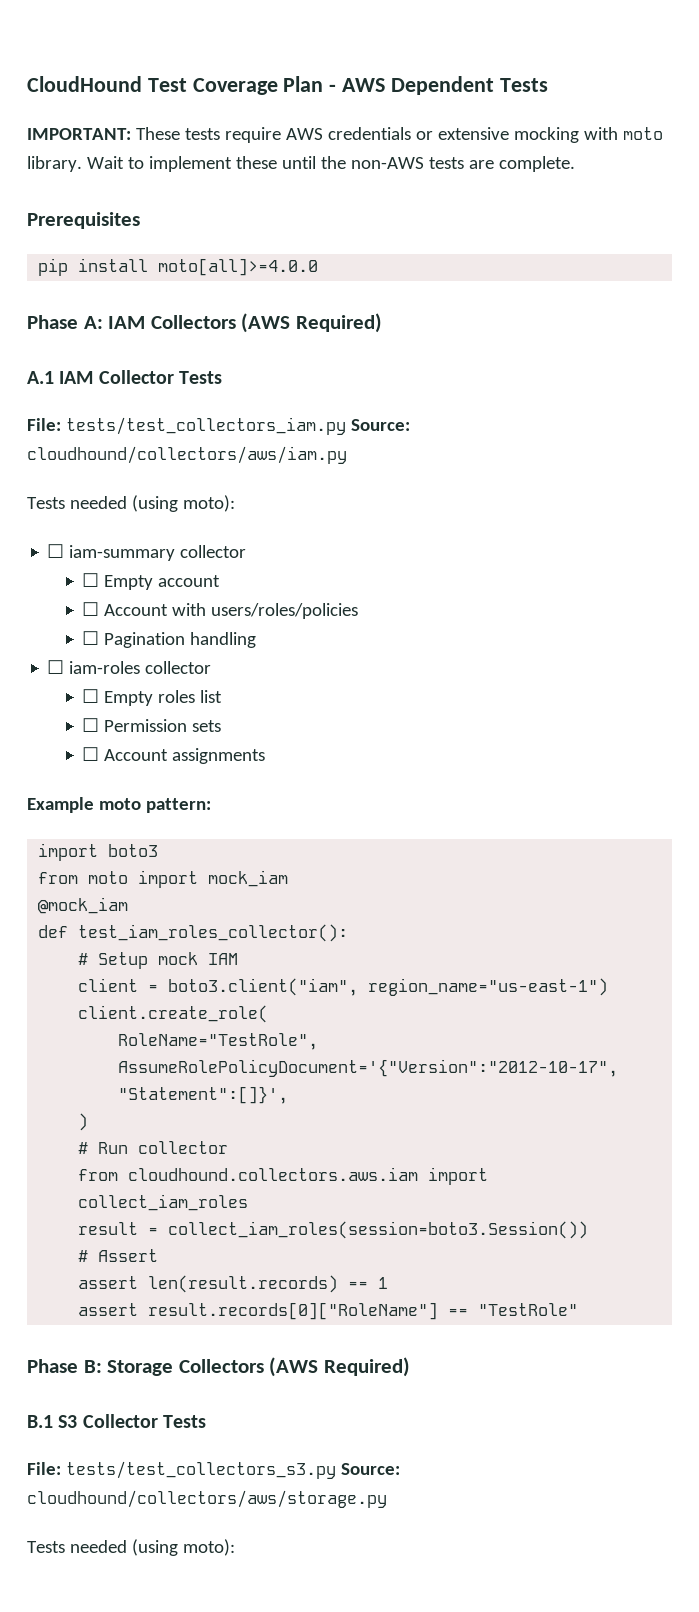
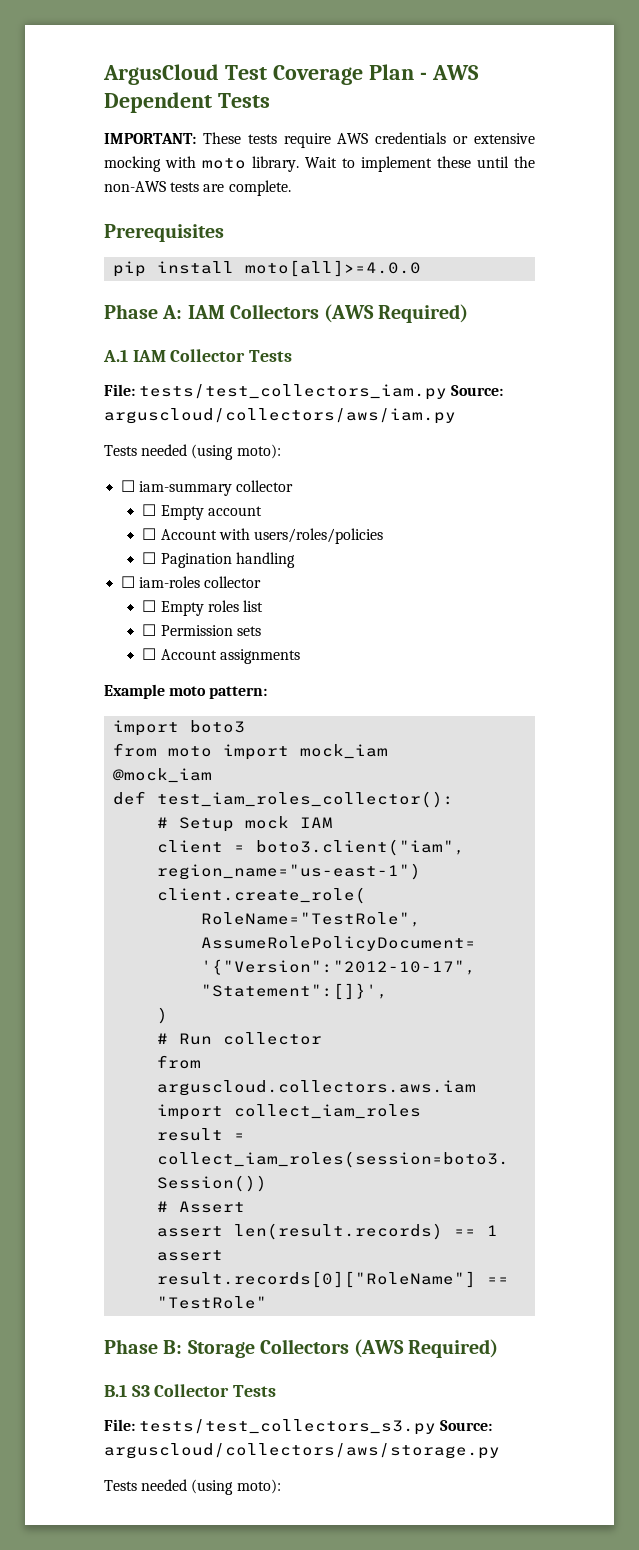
- CloudHound Test Coverage Plan - AWS Dependent Tests
+ ArgusCloud Test Coverage Plan - AWS Dependent Tests
- File: tests/test_collectors_iam.py Source: cloudhound/collectors/aws/iam.py
+ File: tests/test_collectors_iam.py Source: arguscloud/collectors/aws/iam.py
- from cloudhound.collectors.aws.iam import collect_iam_roles
+ from arguscloud.collectors.aws.iam import collect_iam_roles
- File: tests/test_collectors_s3.py Source: cloudhound/collectors/aws/storage.py
+ File: tests/test_collectors_s3.py Source: arguscloud/collectors/aws/storage.py

